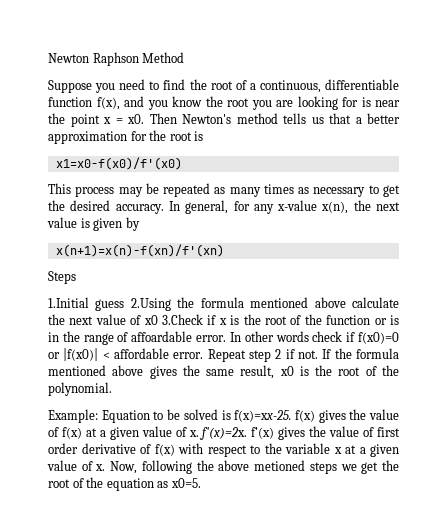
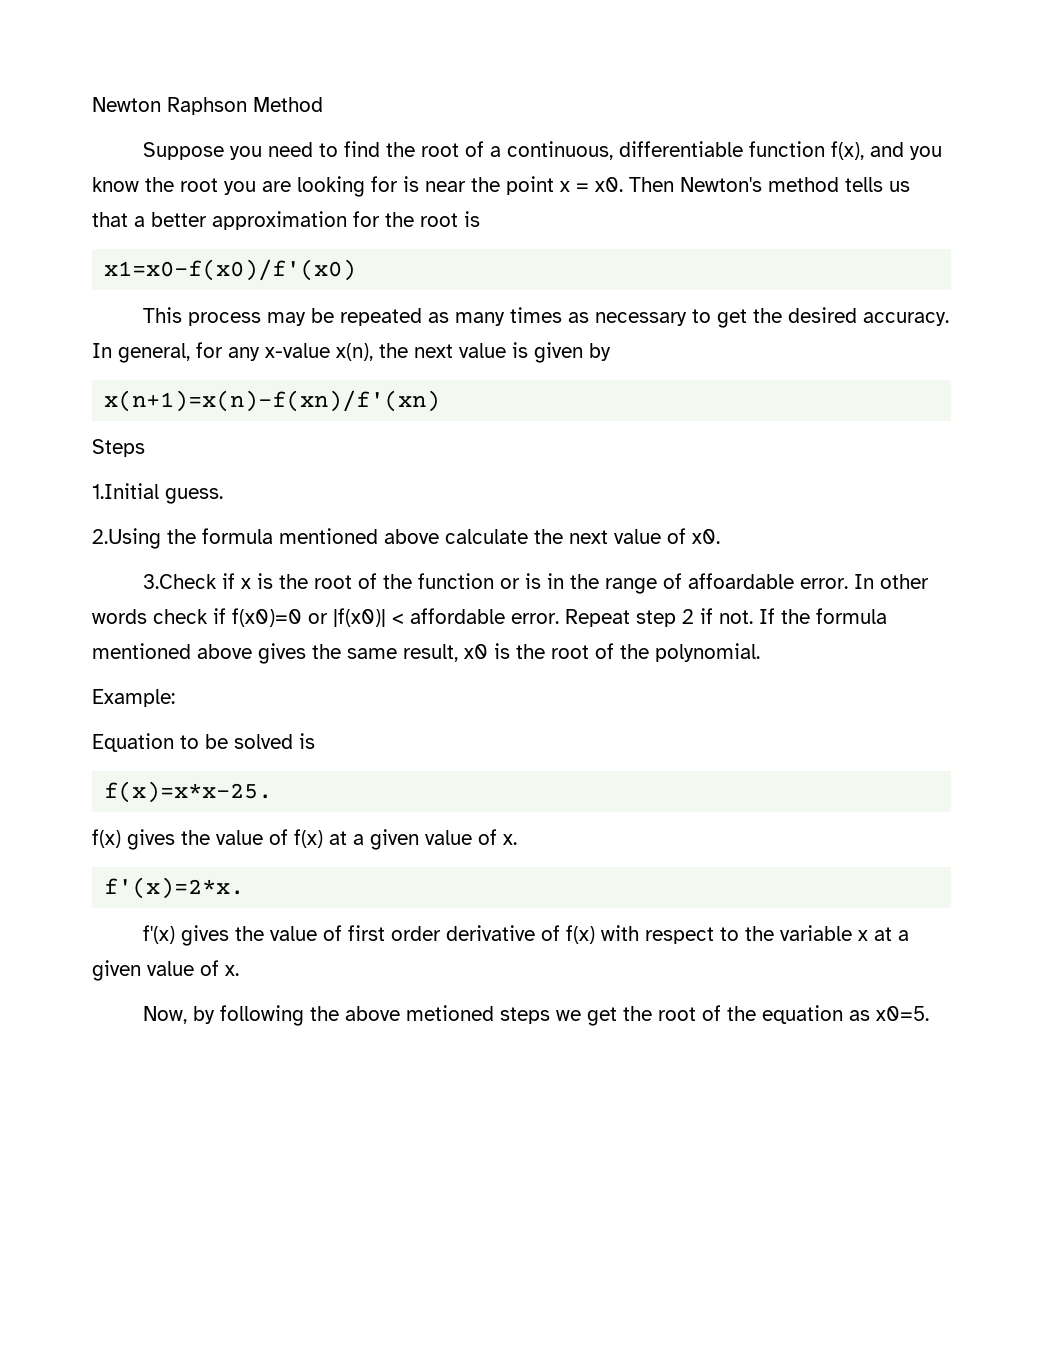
- 1.Initial guess 2.Using the formula mentioned above calculate the next value of x0 3.Check if x is the root of the function or is in the range of affoardable error.
+ 1.Initial guess.
+ 2.Using the formula mentioned above calculate the next value of x0.
+ 3.Check if x is the root of the function or is in the range of affoardable error.
- Example: Equation to be solved is f(x)=xx-25. f(x) gives the value of f(x) at a given value of x. f'(x)=2x. f'(x) gives the value of first order derivative of f(x) with respect to the variable x at a given value of x. Now, following the above metioned steps we get the root of the equation as x0=5.
+ Example:
+ Equation to be solved is
+ f(x)=x*x-25.
+ f(x) gives the value of f(x) at a given value of x.
+ f'(x)=2*x.
+ f'(x) gives the value of first order derivative of f(x) with respect to the variable x at a given value of x.
+ Now, by following the above metioned steps we get the root of the equation as x0=5.

